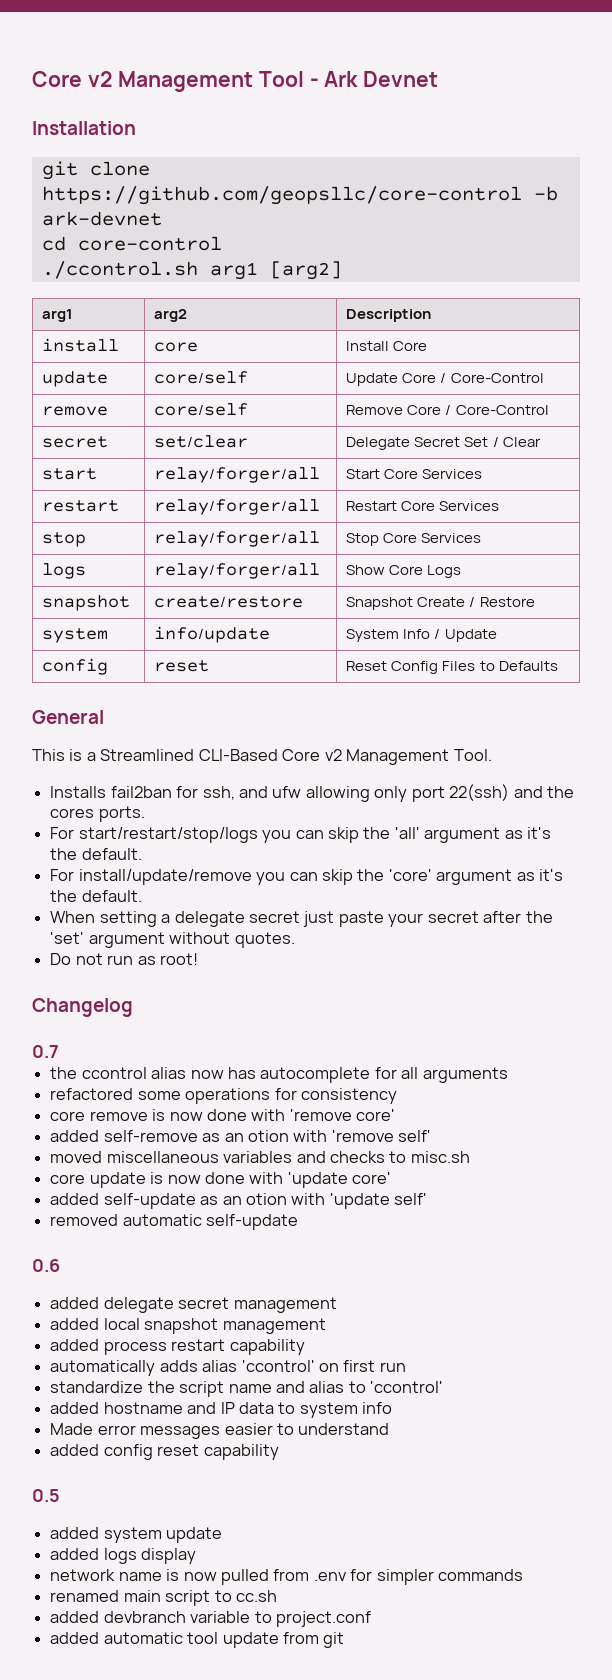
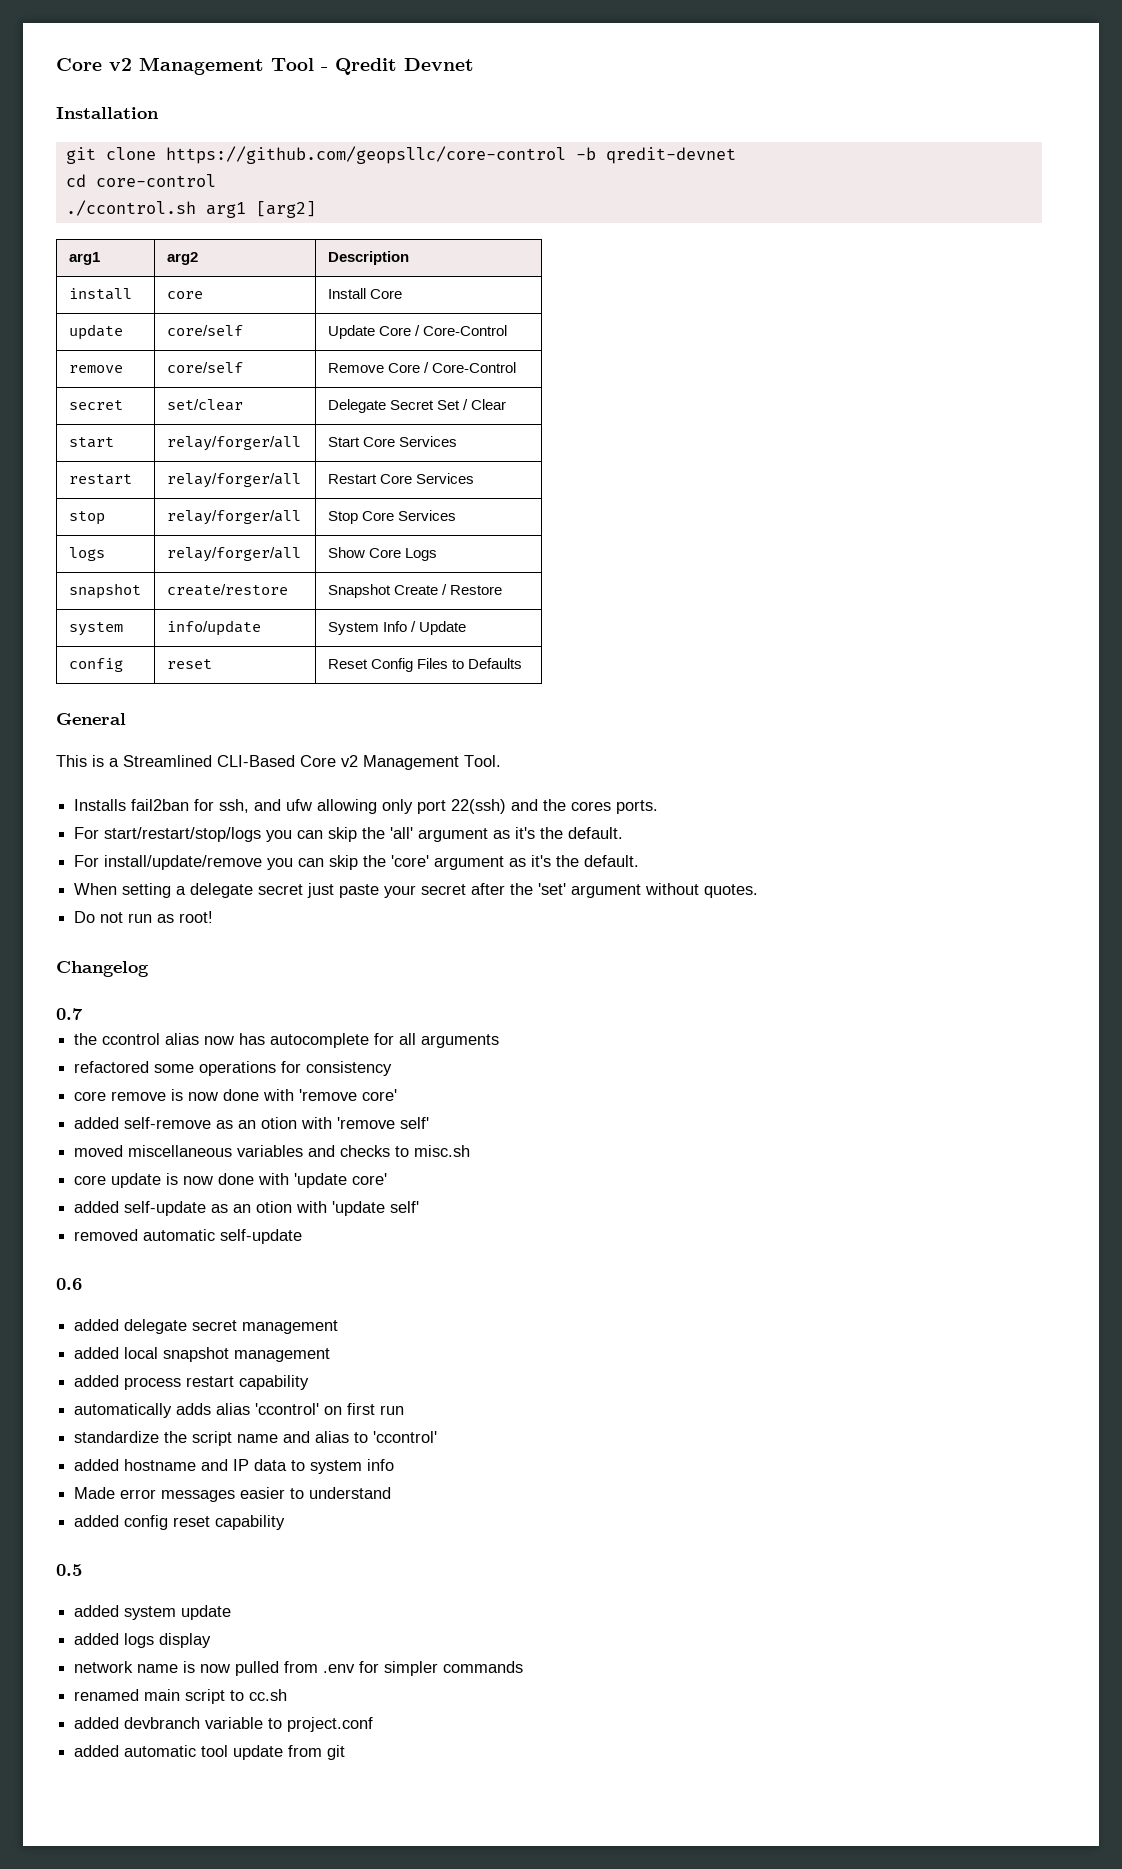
- Core v2 Management Tool - Ark Devnet
+ Core v2 Management Tool - Qredit Devnet
- git clone https://github.com/geopsllc/core-control -b ark-devnet
+ git clone https://github.com/geopsllc/core-control -b qredit-devnet

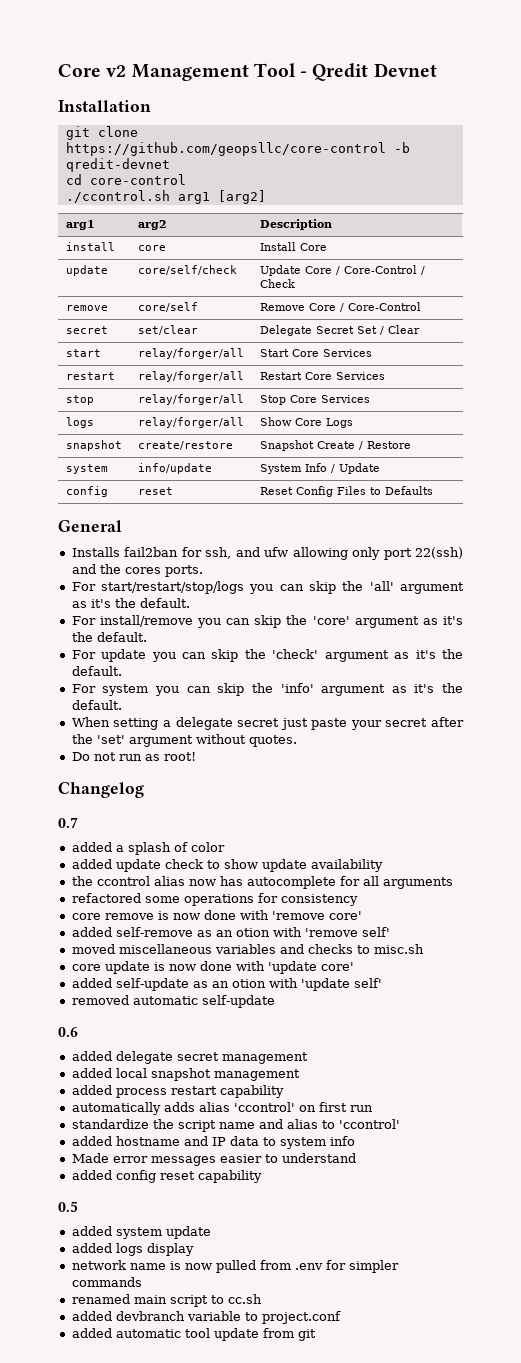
- update | core/self | Update Core / Core-Control
+ update | core/self/check | Update Core / Core-Control / Check
- This is a Streamlined CLI-Based Core v2 Management Tool.
- For install/update/remove you can skip the 'core' argument as it's the default.
+ For install/remove you can skip the 'core' argument as it's the default.
+ For update you can skip the 'check' argument as it's the default.
+ For system you can skip the 'info' argument as it's the default.
+ added a splash of color
+ added update check to show update availability

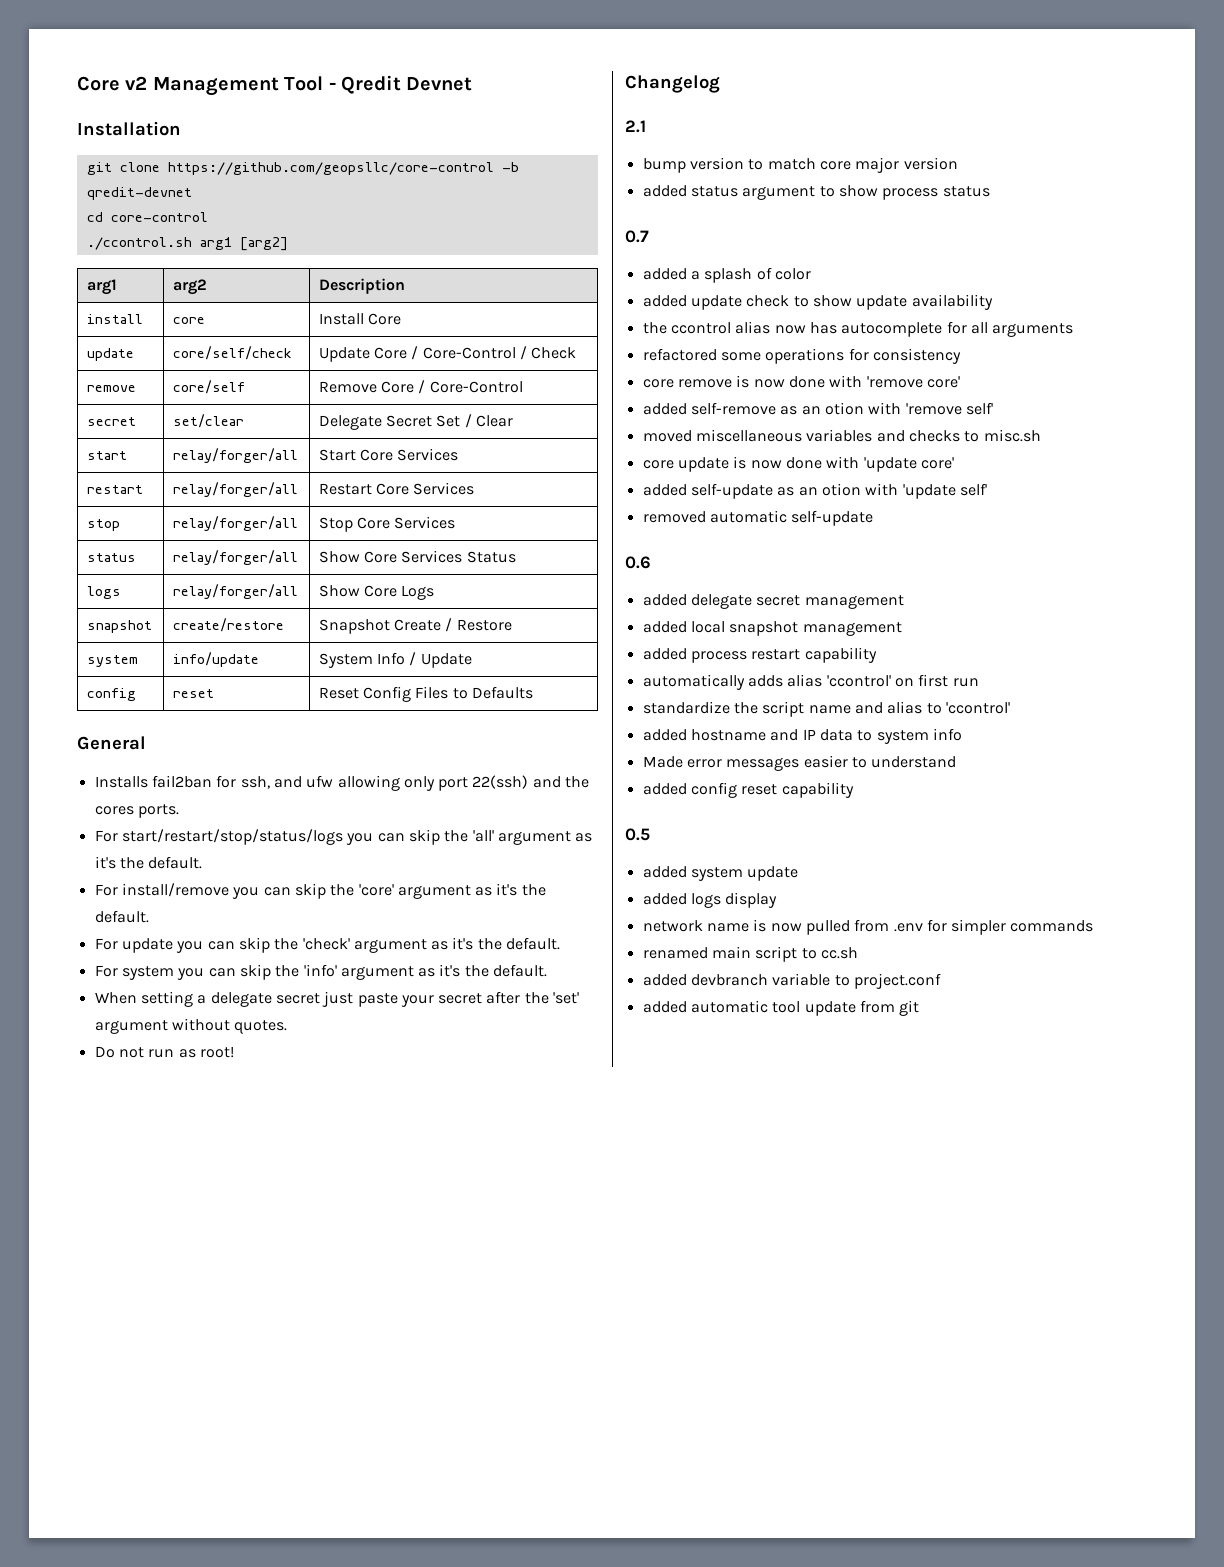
+ status | relay/forger/all | Show Core Services Status
- For start/restart/stop/logs you can skip the 'all' argument as it's the default.
+ For start/restart/stop/status/logs you can skip the 'all' argument as it's the default.
+ 2.1
+ bump version to match core major version
+ added status argument to show process status

